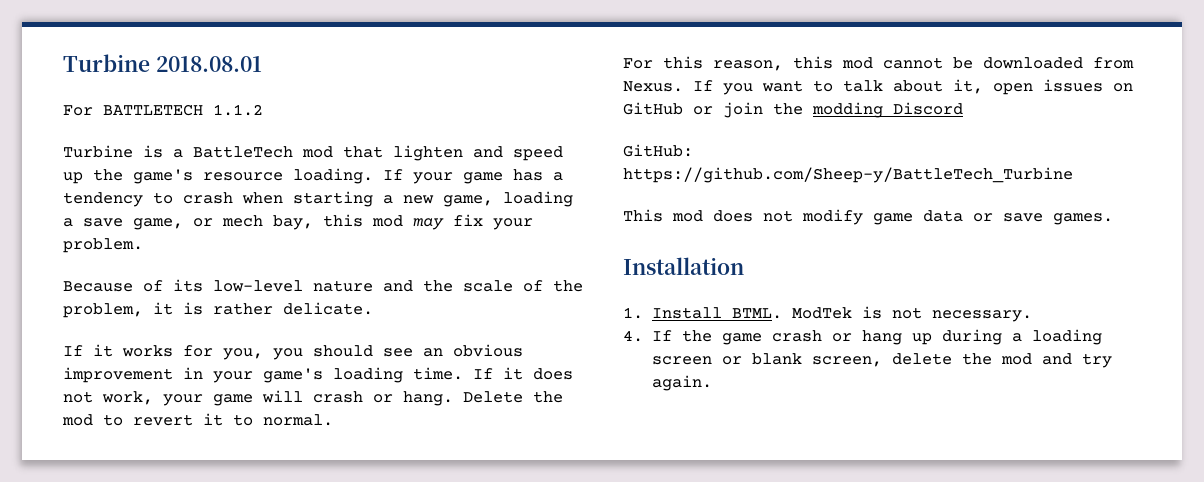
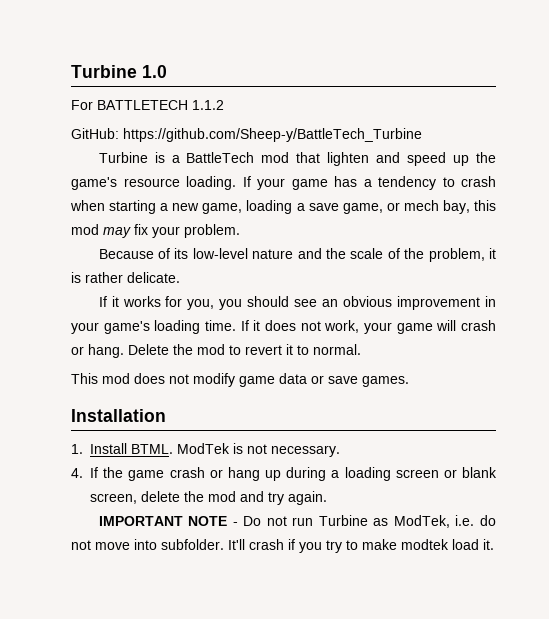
- Turbine 2018.08.01
+ Turbine 1.0
+ GitHub: https://github.com/Sheep-y/BattleTech_Turbine
- For this reason, this mod cannot be downloaded from Nexus. If you want to talk about it, open issues on GitHub or join the modding Discord
- GitHub: https://github.com/Sheep-y/BattleTech_Turbine
+ IMPORTANT NOTE - Do not run Turbine as ModTek, i.e. do not move into subfolder. It'll crash if you try to make modtek load it.

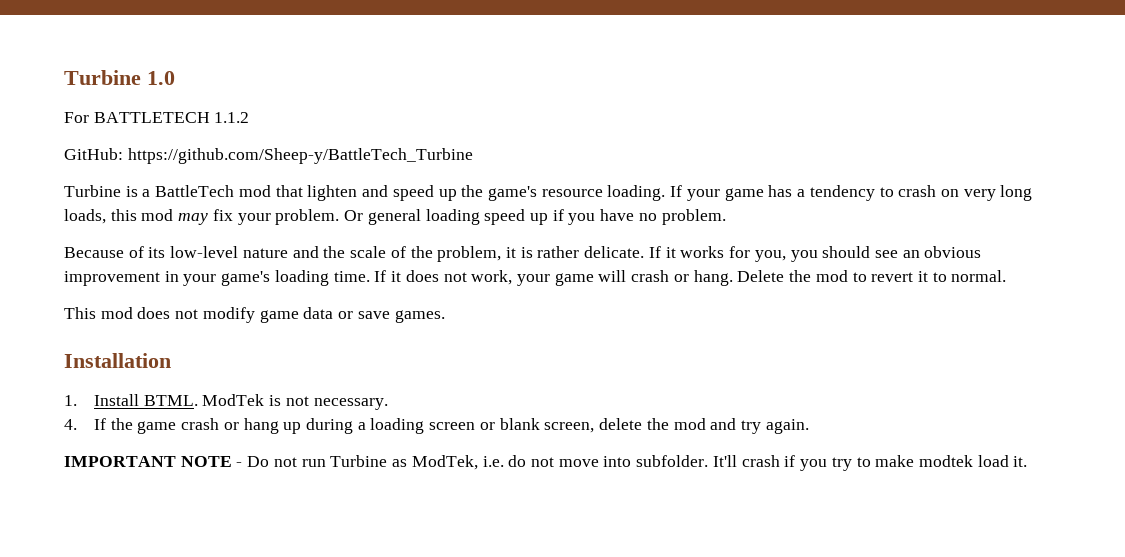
- If your game has a tendency to crash when starting a new game, loading a save game, or mech bay, this mod may fix your problem.
+ If your game has a tendency to crash on very long loads, this mod may fix your problem. Or general loading speed up if you have no problem.
- Because of its low-level nature and the scale of the problem, it is rather delicate.
- If it works for you, you should see an obvious improvement in your game's loading time.
+ Because of its low-level nature and the scale of the problem, it is rather delicate. If it works for you, you should see an obvious improvement in your game's loading time.

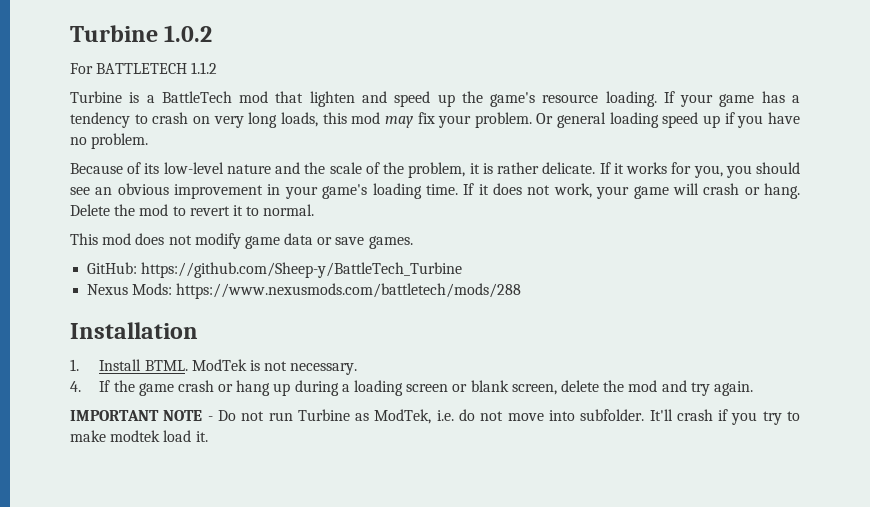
- Turbine 1.0
+ Turbine 1.0.2
- GitHub: https://github.com/Sheep-y/BattleTech_Turbine
+ GitHub: https://github.com/Sheep-y/BattleTech_Turbine
+ Nexus Mods: https://www.nexusmods.com/battletech/mods/288

